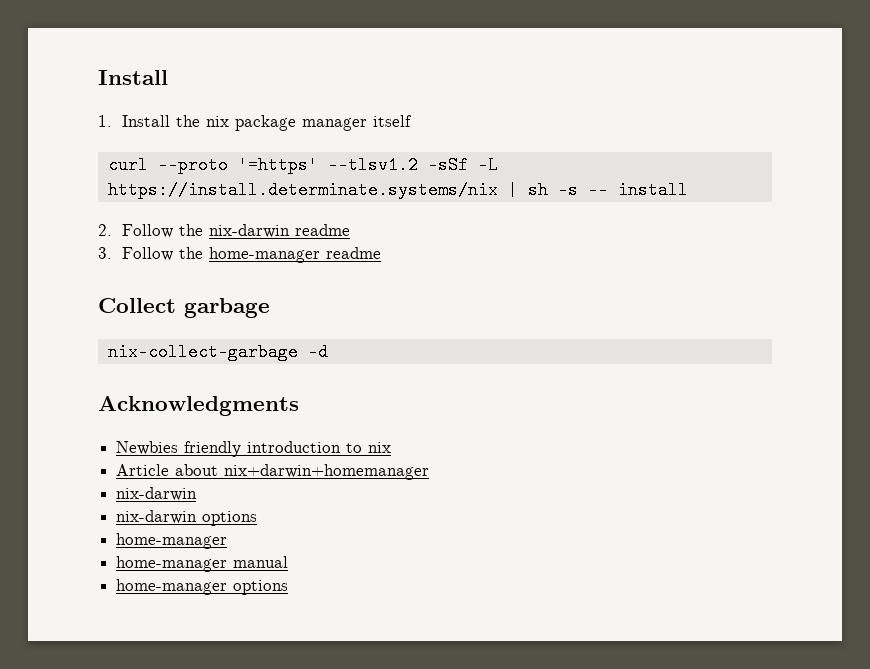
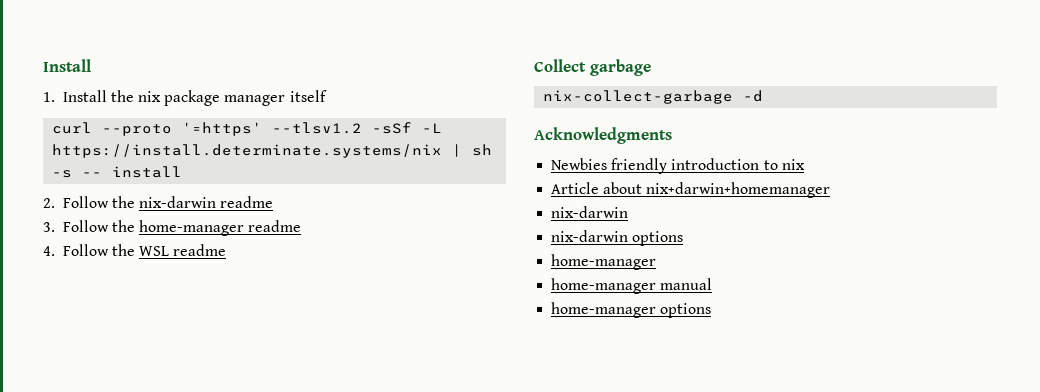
+ 4. Follow the WSL readme

